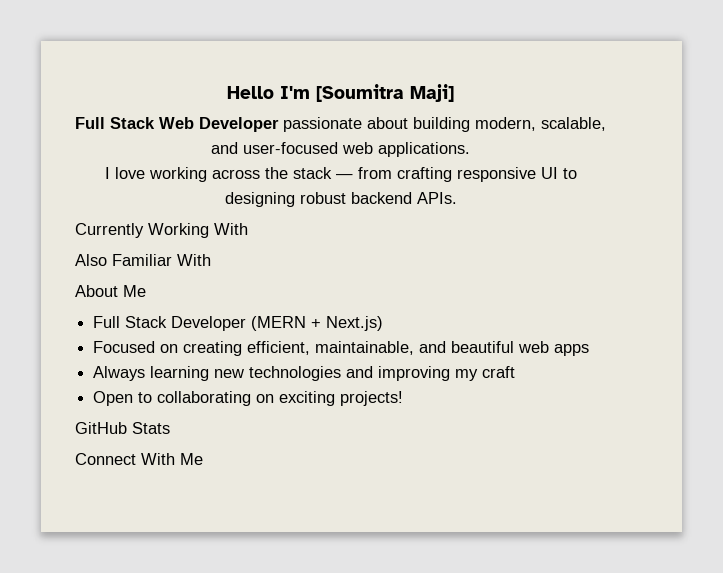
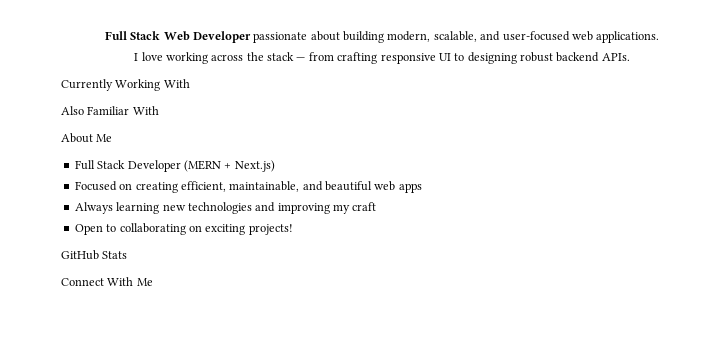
- Hello I'm [Soumitra Maji]

